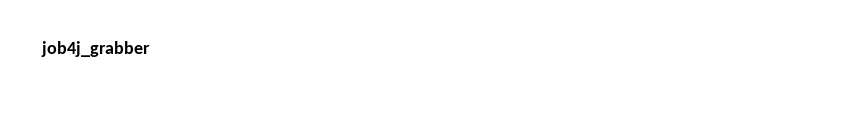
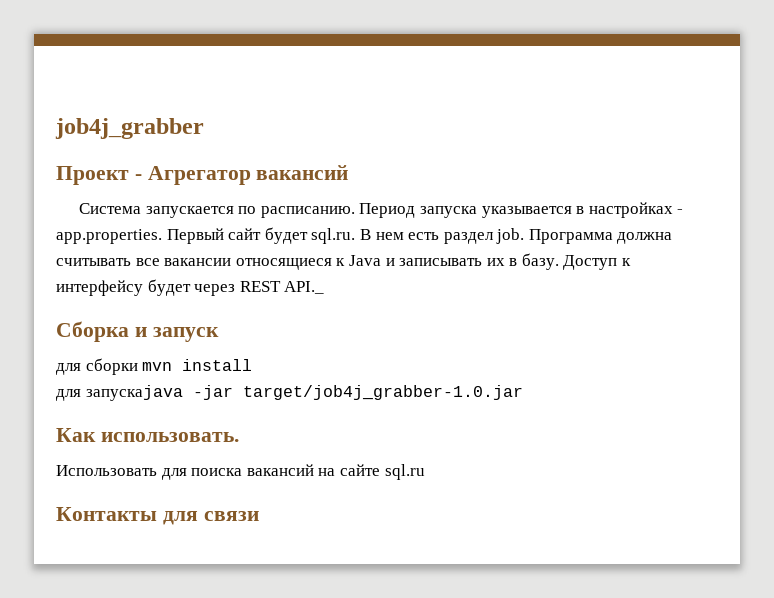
+ Проект - Агрегатор вакансий
+ Система запускается по расписанию. Период запуска указывается в настройках - app.properties. Первый сайт будет sql.ru. В нем есть раздел job. Программа должна считывать все вакансии относящиеся к Java и записывать их в базу. Доступ к интерфейсу будет через REST API._
+ Сборка и запуск
+ для сборки mvn install
+ для запускаjava -jar target/job4j_grabber-1.0.jar
+ Как использовать.
+ Использовать для поиска вакансий на сайте sql.ru
+ Контакты для связи

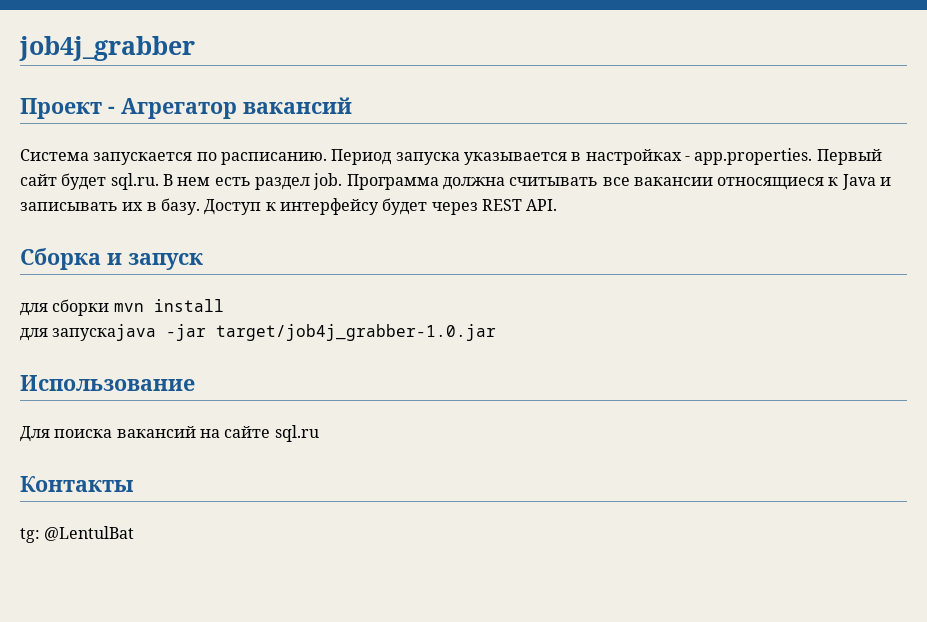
- Доступ к интерфейсу будет через REST API._
+ Доступ к интерфейсу будет через REST API.
- Как использовать.
- Использовать для поиска вакансий на сайте sql.ru
+ Использование
+ Для поиска вакансий на сайте sql.ru
- Контакты для связи
+ Контакты
+ tg: @LentulBat

